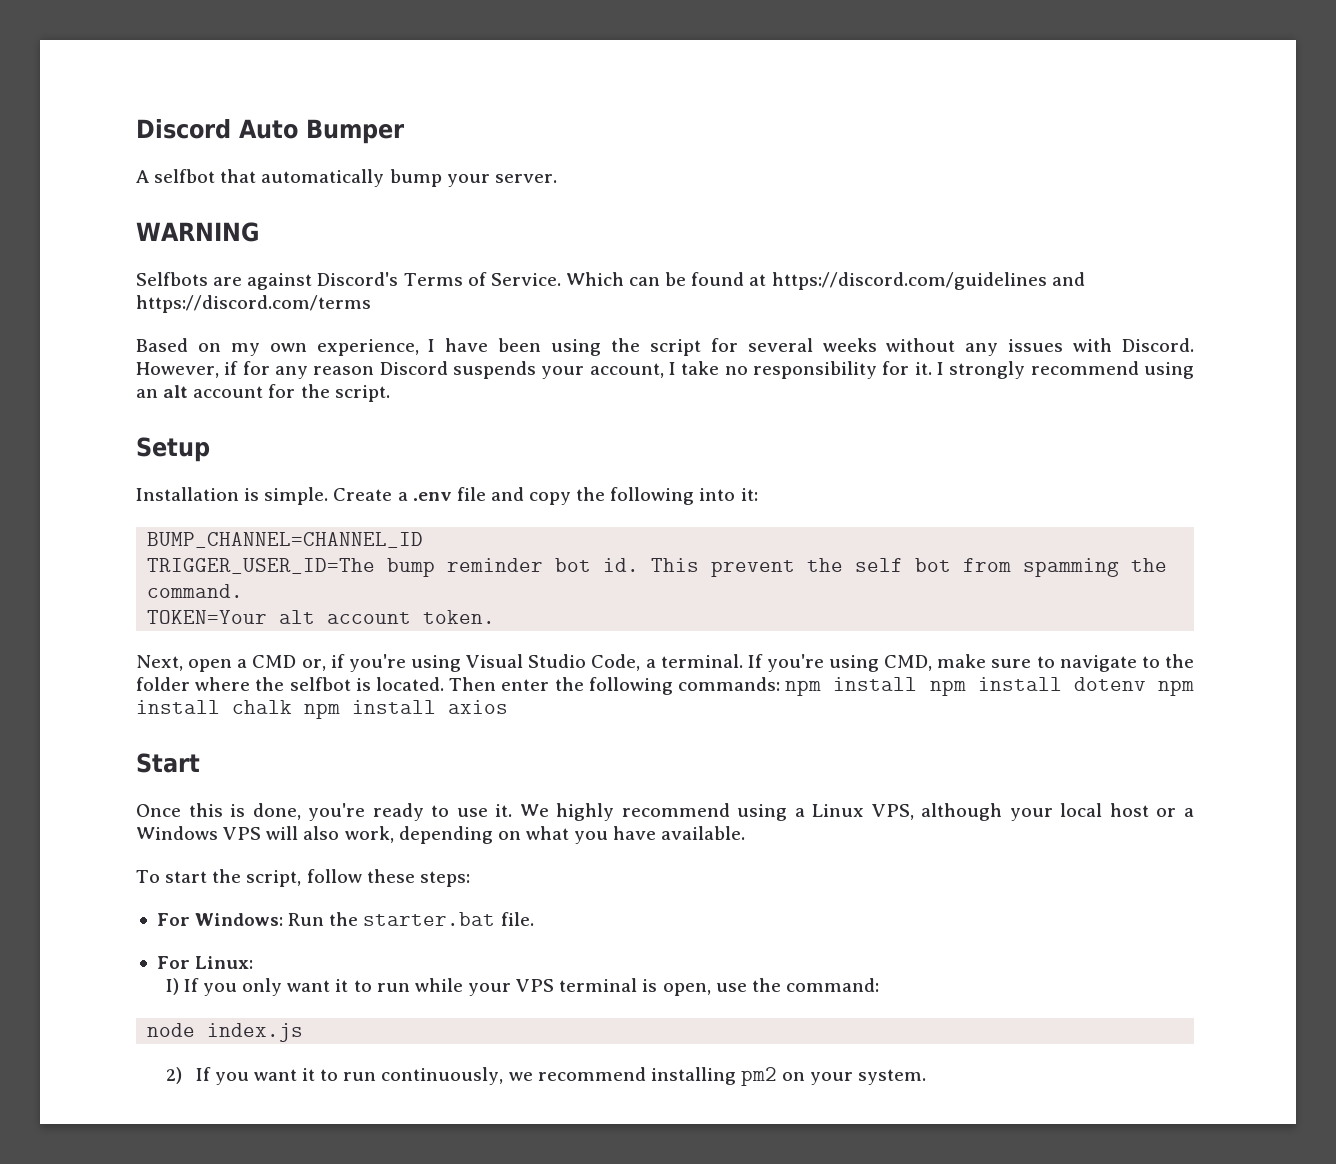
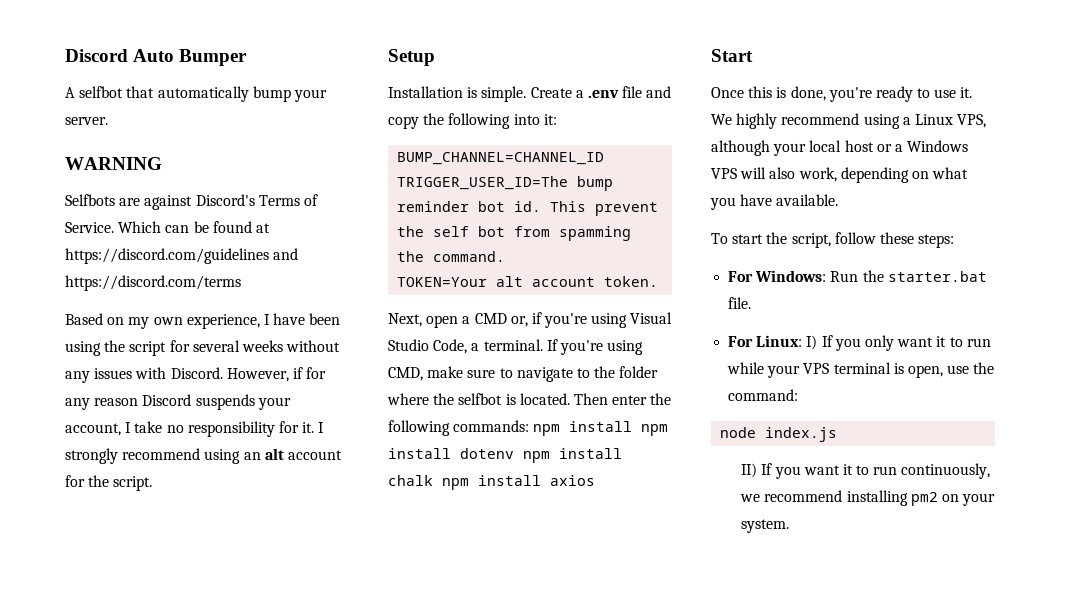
- For Linux:
- I) If you only want it to run while your VPS terminal is open, use the command:
+ For Linux: I) If you only want it to run while your VPS terminal is open, use the command:
- 2) If you want it to run continuously, we recommend installing pm2 on your system.
+ II) If you want it to run continuously, we recommend installing pm2 on your system.

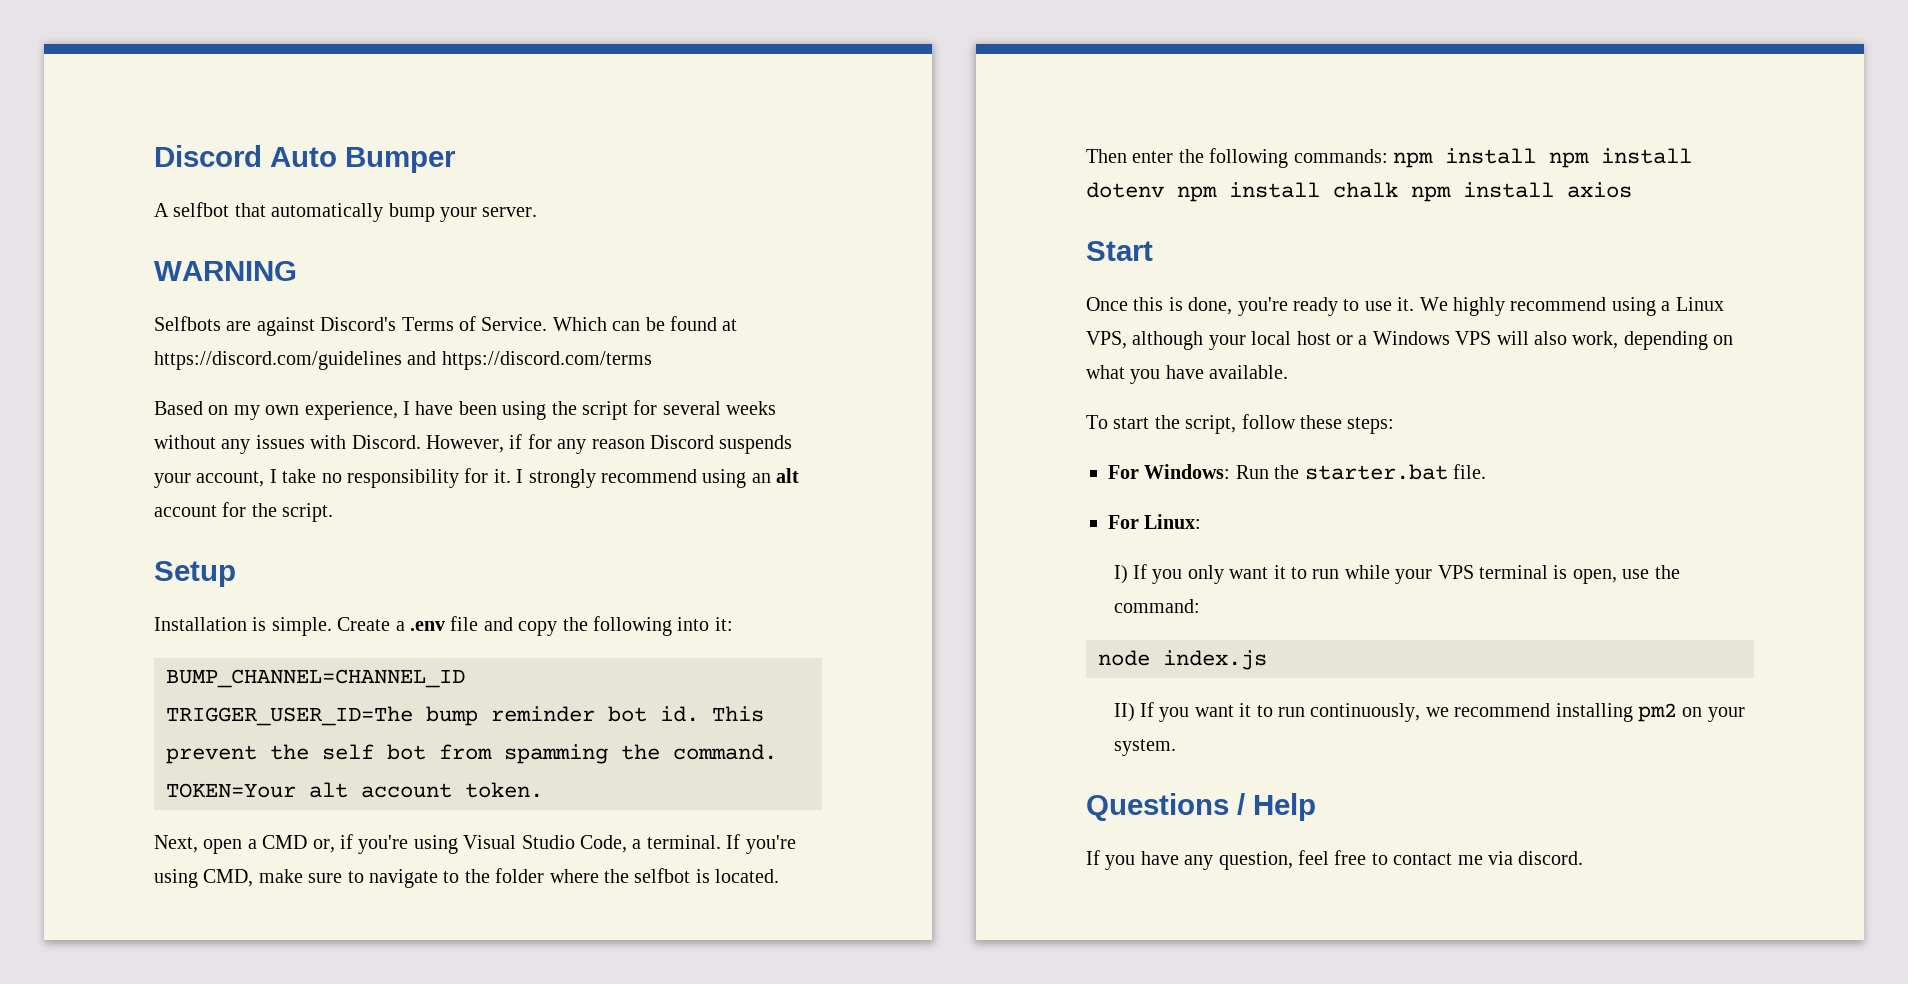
- For Linux: I) If you only want it to run while your VPS terminal is open, use the command:
+ For Linux:
+ I) If you only want it to run while your VPS terminal is open, use the command:
+ Questions / Help
+ If you have any question, feel free to contact me via discord.

